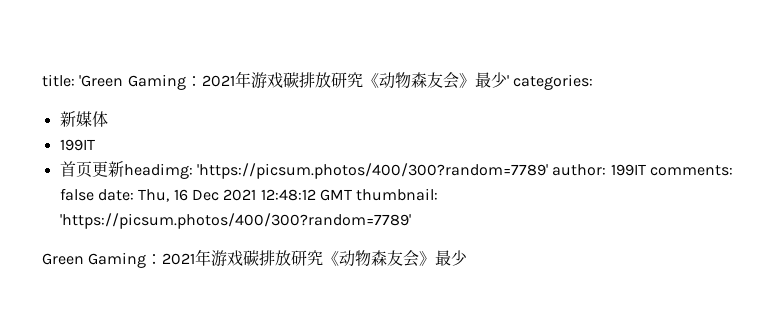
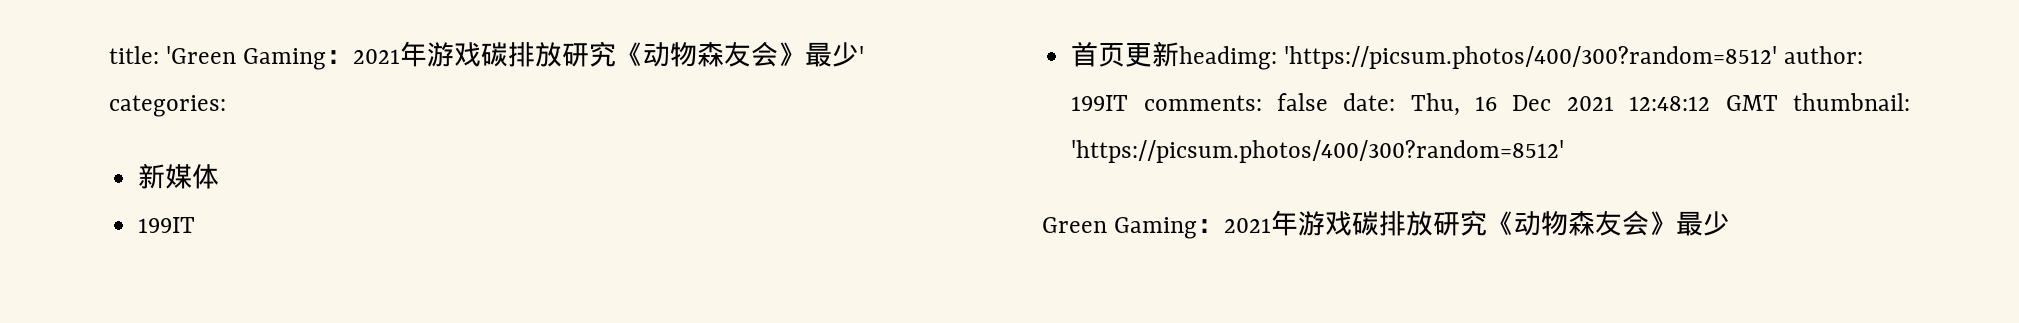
- 首页更新headimg: 'https://picsum.photos/400/300?random=7789' author: 199IT comments: false date: Thu, 16 Dec 2021 12:48:12 GMT thumbnail: 'https://picsum.photos/400/300?random=7789'
+ 首页更新headimg: 'https://picsum.photos/400/300?random=8512' author: 199IT comments: false date: Thu, 16 Dec 2021 12:48:12 GMT thumbnail: 'https://picsum.photos/400/300?random=8512'

